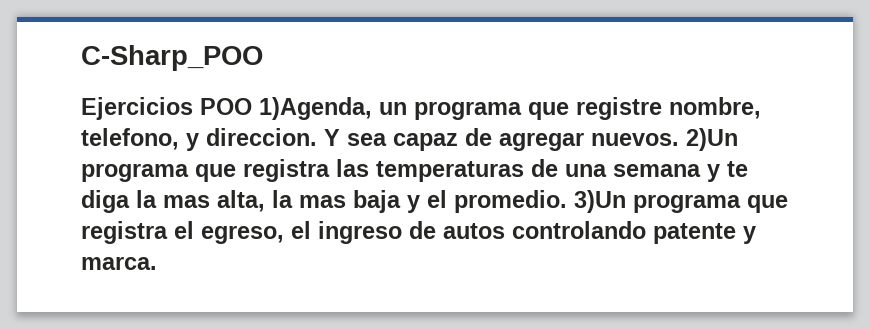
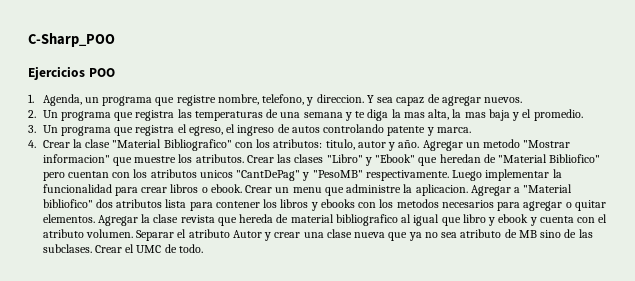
- Ejercicios POO 1)Agenda, un programa que registre nombre, telefono, y direccion.
+ Ejercicios POO
+ 1. Agenda, un programa que registre nombre, telefono, y direccion.
- Y sea capaz de agregar nuevos. 2)Un programa que registra las temperaturas de una semana y te diga la mas alta, la mas baja y el promedio. 3)Un programa que registra el egreso, el ingreso de autos controlando patente y marca.
+ Y sea capaz de agregar nuevos.
+ 2. Un programa que registra las temperaturas de una semana y te diga la mas alta, la mas baja y el promedio.
+ 3. Un programa que registra el egreso, el ingreso de autos controlando patente y marca.
+ 4. Crear la clase "Material Bibliografico" con los atributos: titulo, autor y año. Agregar un metodo "Mostrar informacion" que muestre los atributos. Crear las clases "Libro" y "Ebook" que heredan de "Material Bibliofico" pero cuentan con los atributos unicos "CantDePag" y "PesoMB" respectivamente. Luego implementar la funcionalidad para crear libros o ebook. Crear un menu que administre la aplicacion. Agregar a "Material bibliofico" dos atributos lista para contener los libros y ebooks con los metodos necesarios para agregar o quitar elementos. Agregar la clase revista que hereda de material bibliografico al igual que libro y ebook y cuenta con el atributo volumen. Separar el atributo Autor y crear una clase nueva que ya no sea atributo de MB sino de las subclases. Crear el UMC de todo.

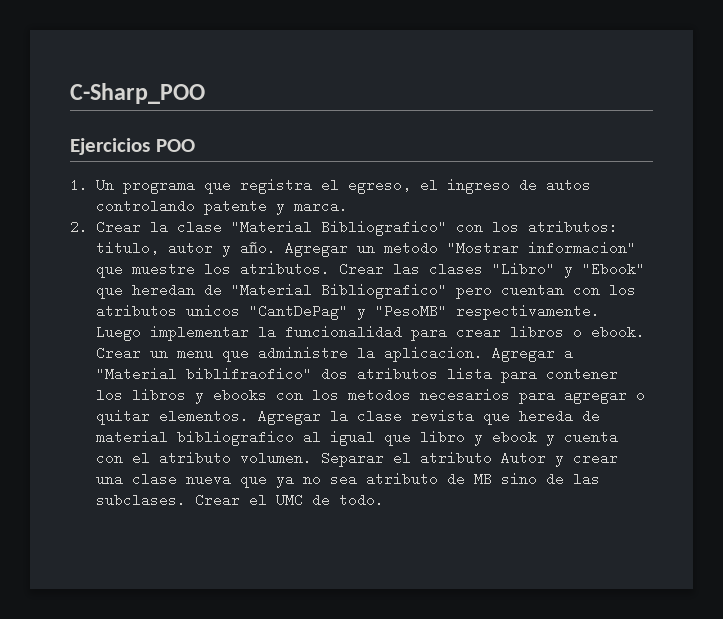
- 1. Agenda, un programa que registre nombre, telefono, y direccion. Y sea capaz de agregar nuevos.
- 2. Un programa que registra las temperaturas de una semana y te diga la mas alta, la mas baja y el promedio.
- 3. Un programa que registra el egreso, el ingreso de autos controlando patente y marca.
+ 1. Un programa que registra el egreso, el ingreso de autos controlando patente y marca.
- 4. Crear la clase "Material Bibliografico" con los atributos: titulo, autor y año.
+ 2. Crear la clase "Material Bibliografico" con los atributos: titulo, autor y año.
- Crear las clases "Libro" y "Ebook" que heredan de "Material Bibliofico" pero cuentan con los atributos unicos "CantDePag" y "PesoMB" respectivamente.
+ Crear las clases "Libro" y "Ebook" que heredan de "Material Bibliografico" pero cuentan con los atributos unicos "CantDePag" y "PesoMB" respectivamente.
- Agregar a "Material bibliofico" dos atributos lista para contener los libros y ebooks con los metodos necesarios para agregar o quitar elementos.
+ Agregar a "Material biblifraofico" dos atributos lista para contener los libros y ebooks con los metodos necesarios para agregar o quitar elementos.

